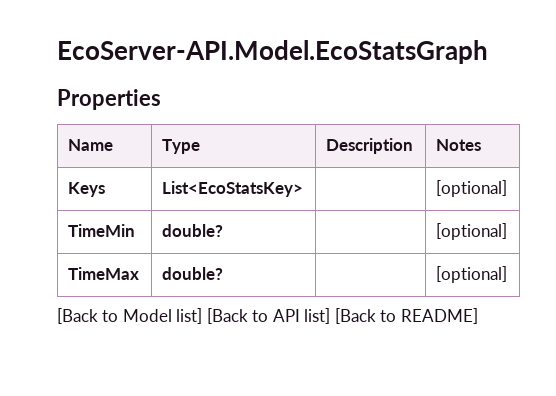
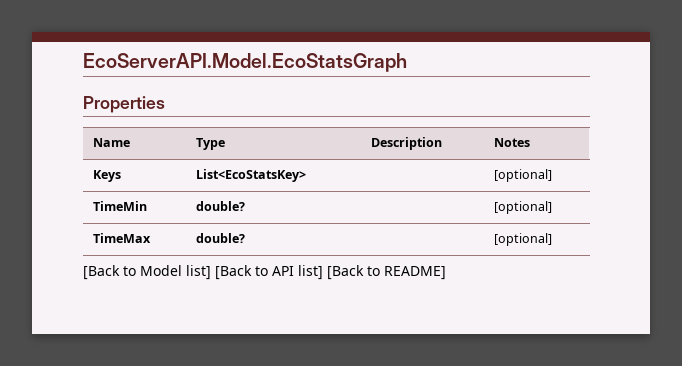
- EcoServer-API.Model.EcoStatsGraph
+ EcoServerAPI.Model.EcoStatsGraph

